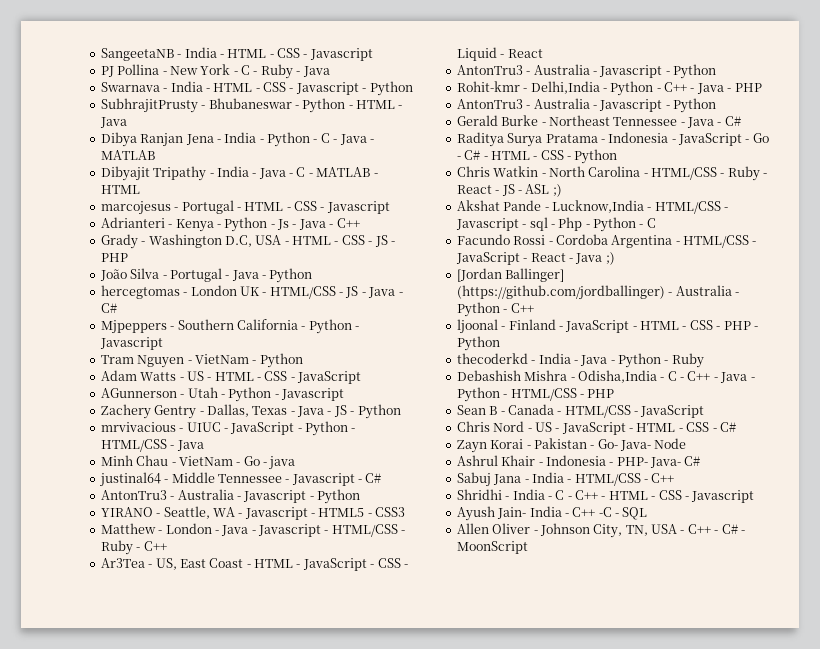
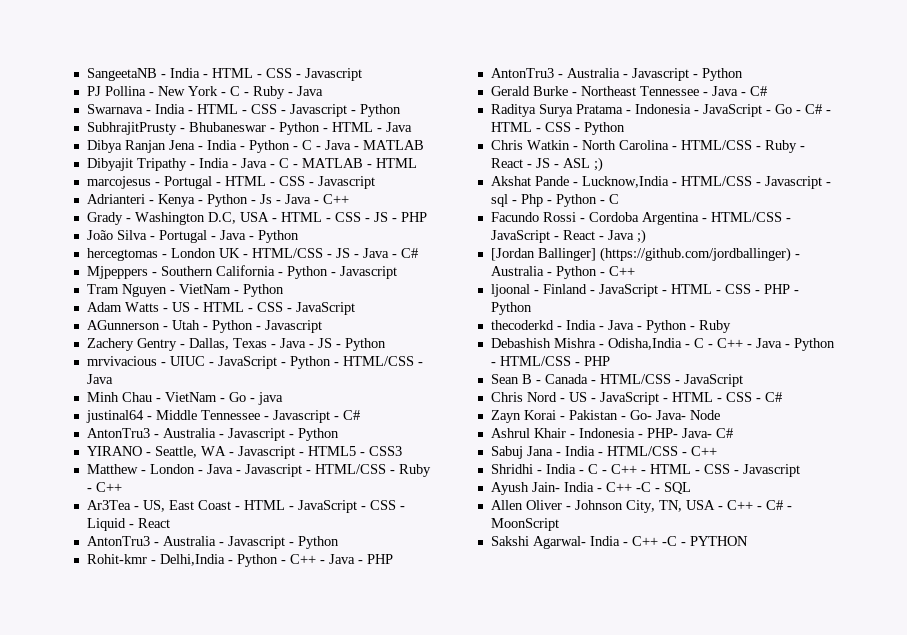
+ Sakshi Agarwal- India - C++ -C - PYTHON

